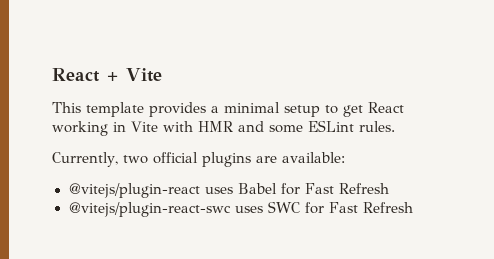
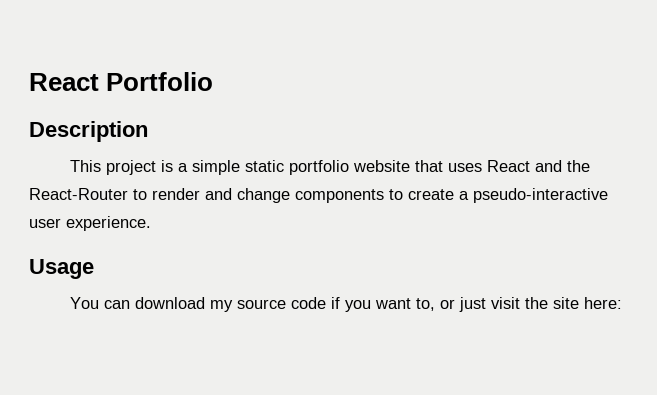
- React + Vite
+ React Portfolio
+ Description
- This template provides a minimal setup to get React working in Vite with HMR and some ESLint rules.
- Currently, two official plugins are available:
- @vitejs/plugin-react uses Babel for Fast Refresh
- @vitejs/plugin-react-swc uses SWC for Fast Refresh
+ This project is a simple static portfolio website that uses React and the React-Router to render and change components to create a pseudo-interactive user experience.
+ Usage
+ You can download my source code if you want to, or just visit the site here:

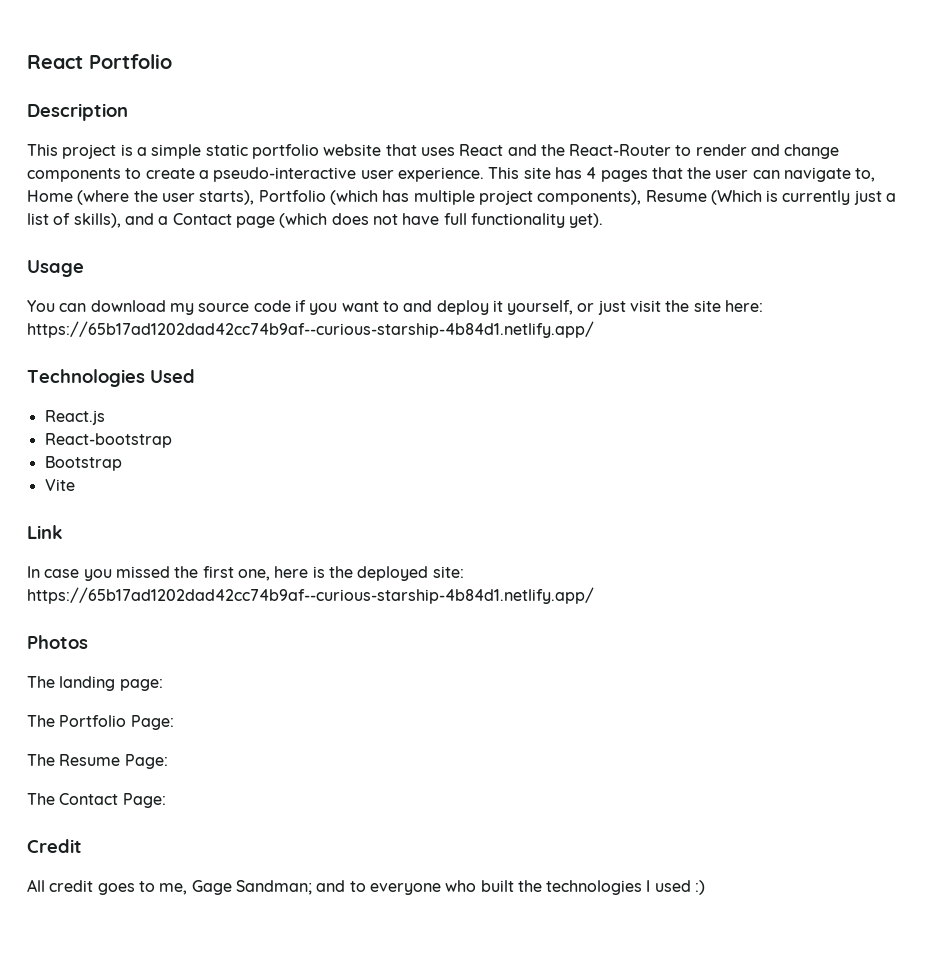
+ This site has 4 pages that the user can navigate to, Home (where the user starts), Portfolio (which has multiple project components), Resume (Which is currently just a list of skills), and a Contact page (which does not have full functionality yet).
- You can download my source code if you want to, or just visit the site here:
+ You can download my source code if you want to and deploy it yourself, or just visit the site here: https://65b17ad1202dad42cc74b9af--curious-starship-4b84d1.netlify.app/
+ Technologies Used
+ React.js
+ React-bootstrap
+ Bootstrap
+ Vite
+ Link
+ In case you missed the first one, here is the deployed site: https://65b17ad1202dad42cc74b9af--curious-starship-4b84d1.netlify.app/
+ Photos
+ The landing page:
+ The Portfolio Page:
+ The Resume Page:
+ The Contact Page:
+ Credit
+ All credit goes to me, Gage Sandman; and to everyone who built the technologies I used :)

